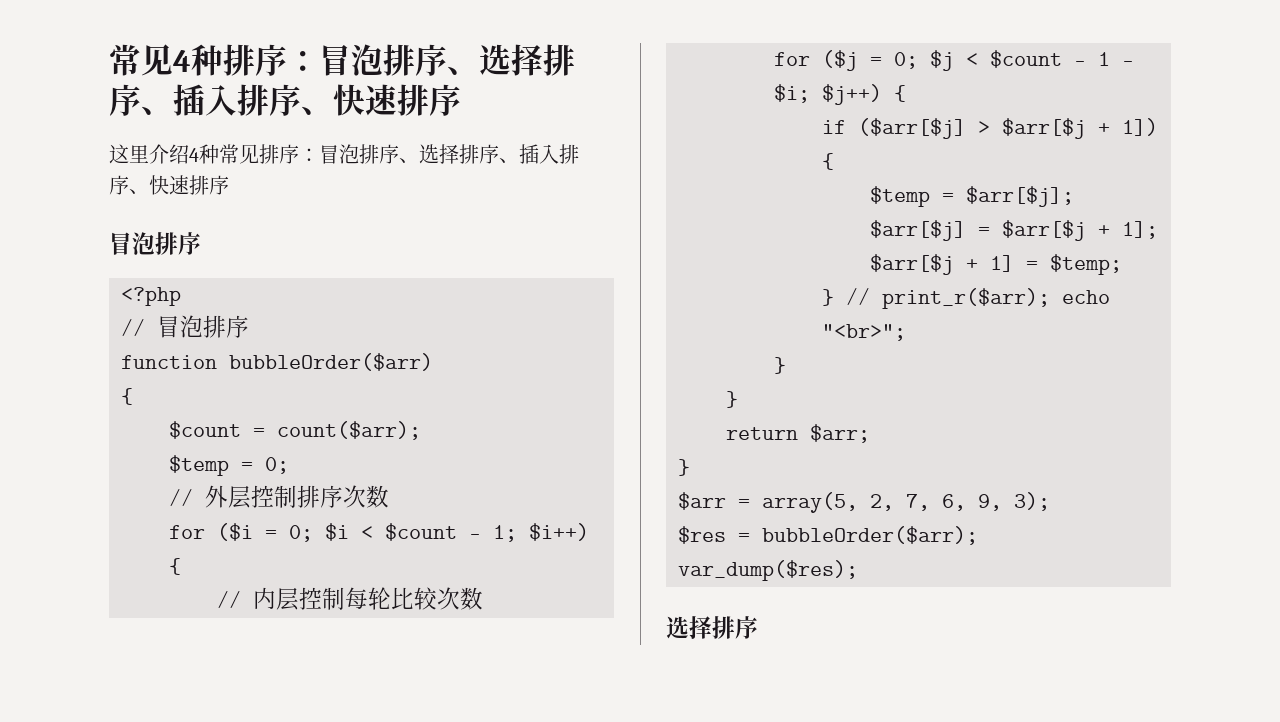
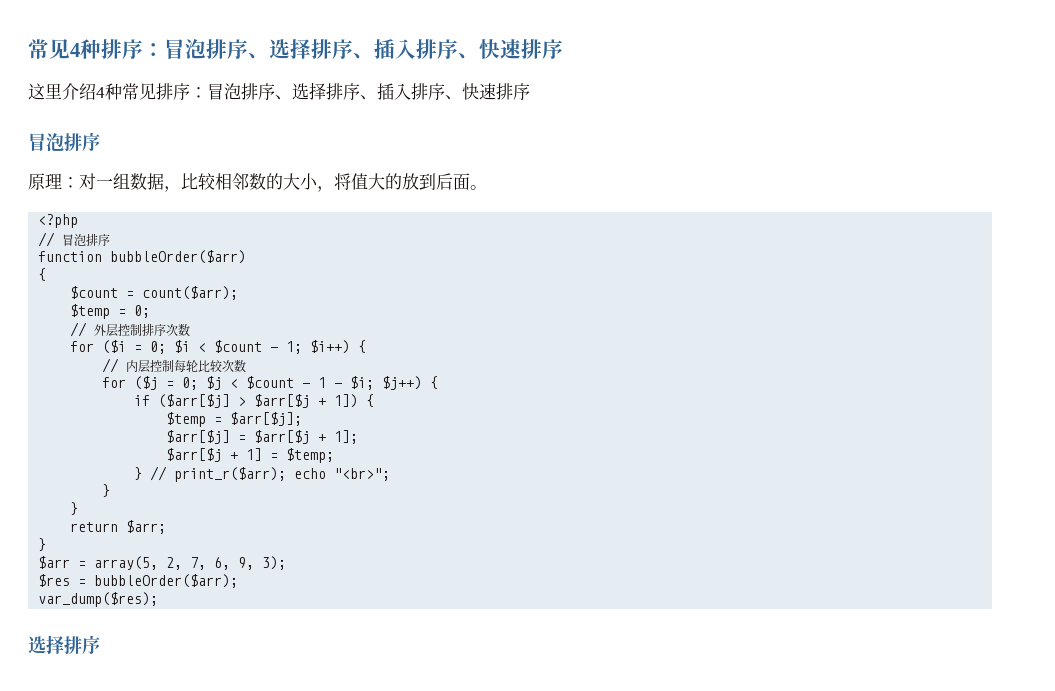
+ 原理：对一组数据，比较相邻数的大小，将值大的放到后面。

